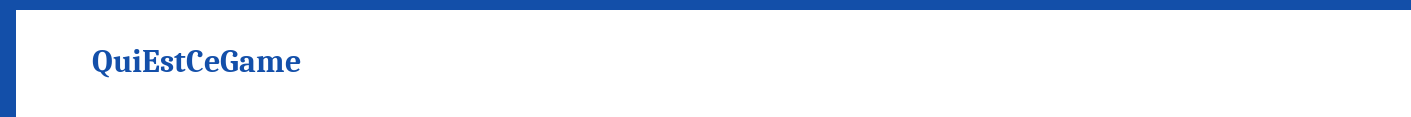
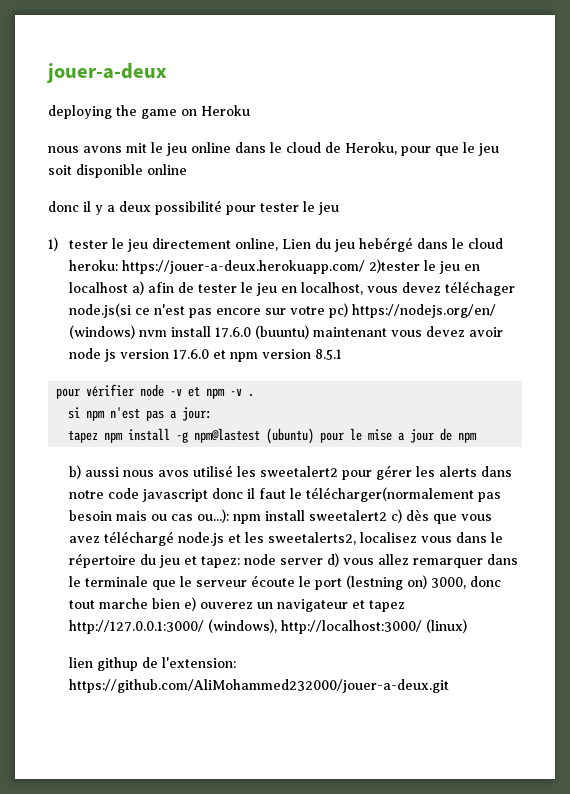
- QuiEstCeGame
+ jouer-a-deux
+ deploying the game on Heroku
+ nous avons mit le jeu online dans le cloud de Heroku, pour que le jeu soit disponible online
+ donc il y a deux possibilité pour tester le jeu
+ 1) tester le jeu directement online, Lien du jeu hebérgé dans le cloud heroku: https://jouer-a-deux.herokuapp.com/ 2)tester le jeu en localhost a) afin de tester le jeu en localhost, vous devez téléchager node.js(si ce n'est pas encore sur votre pc) https://nodejs.org/en/ (windows) nvm install 17.6.0 (buuntu) maintenant vous devez avoir node js version 17.6.0 et npm version 8.5.1
+ pour vérifier node -v et npm -v .
+ si npm n'est pas a jour:
+ tapez npm install -g npm@lastest (ubuntu) pour le mise a jour de npm
+ b) aussi nous avos utilisé les sweetalert2 pour gérer les alerts dans notre code javascript donc il faut le télécharger(normalement pas besoin mais ou cas ou...): npm install sweetalert2 c) dès que vous avez téléchargé node.js et les sweetalerts2, localisez vous dans le répertoire du jeu et tapez: node server d) vous allez remarquer dans le terminale que le serveur écoute le port (lestning on) 3000, donc tout marche bien e) ouverez un navigateur et tapez http://127.0.0.1:3000/ (windows), http://localhost:3000/ (linux)
+ lien githup de l'extension: https://github.com/AliMohammed232000/jouer-a-deux.git

